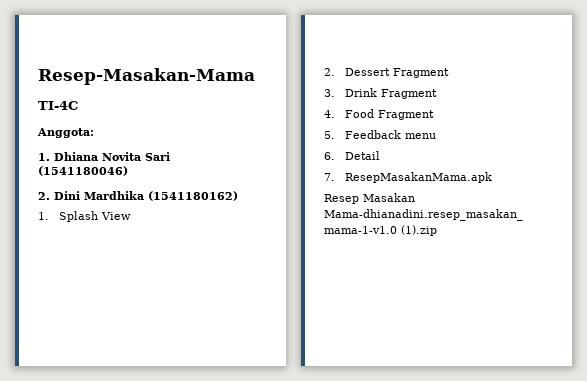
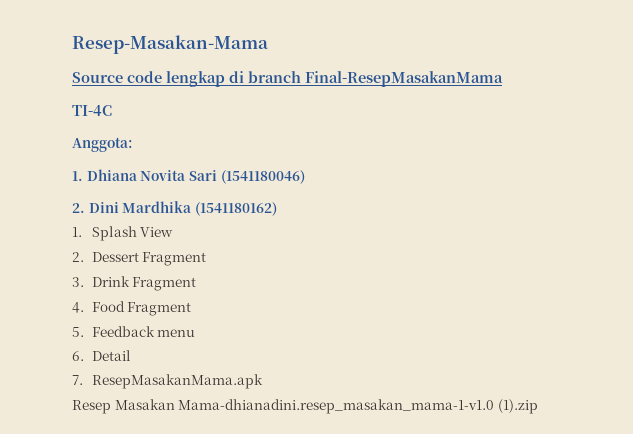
+ Source code lengkap di branch Final-ResepMasakanMama

